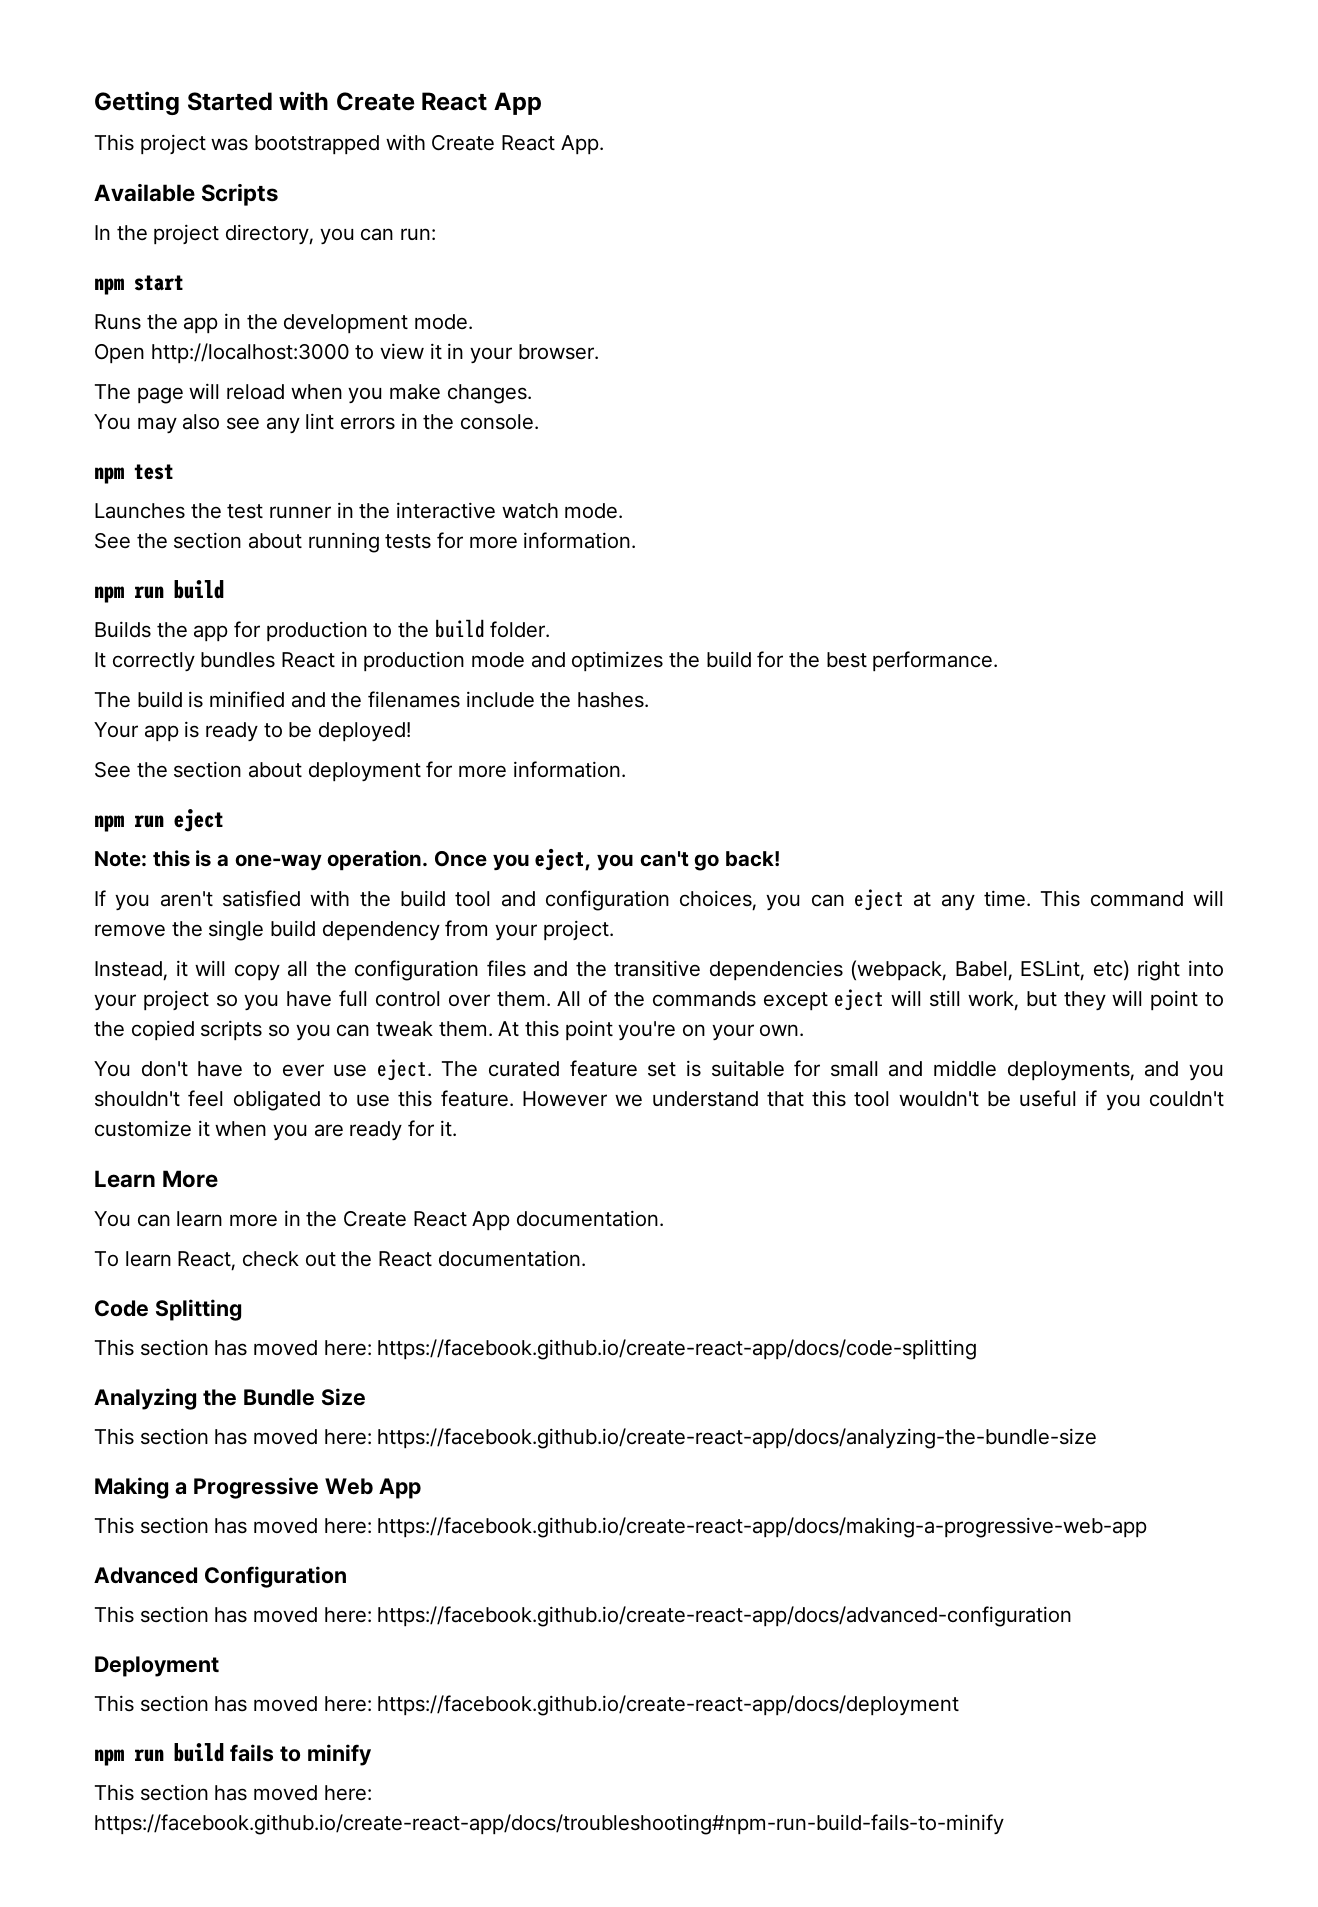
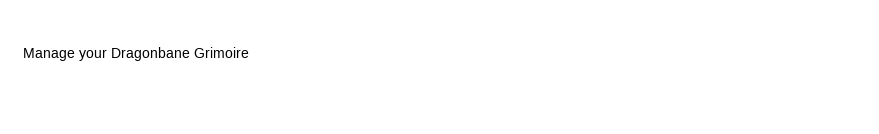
- Getting Started with Create React App
- This project was bootstrapped with Create React App.
- Available Scripts
- In the project directory, you can run:
- npm start
- Runs the app in the development mode.
- Open http://localhost:3000 to view it in your browser.
- The page will reload when you make changes.
- You may also see any lint errors in the console.
- npm test
- Launches the test runner in the interactive watch mode.
- See the section about running tests for more information.
- npm run build
- Builds the app for production to the build folder.
- It correctly bundles React in production mode and optimizes the build for the best performance.
- The build is minified and the filenames include the hashes.
- Your app is ready to be deployed!
- See the section about deployment for more information.
- npm run eject
- Note: this is a one-way operation. Once you eject, you can't go back!
- If you aren't satisfied with the build tool and configuration choices, you can eject at any time. This command will remove the single build dependency from your project.
- Instead, it will copy all the configuration files and the transitive dependencies (webpack, Babel, ESLint, etc) right into your project so you have full control over them. All of the commands except eject will still work, but they will point to the copied scripts so you can tweak them. At this point you're on your own.
- You don't have to ever use eject. The curated feature set is suitable for small and middle deployments, and you shouldn't feel obligated to use this feature. However we understand that this tool wouldn't be useful if you couldn't customize it when you are ready for it.
- Learn More
- You can learn more in the Create React App documentation.
- To learn React, check out the React documentation.
- Code Splitting
- This section has moved here: https://facebook.github.io/create-react-app/docs/code-splitting
- Analyzing the Bundle Size
- This section has moved here: https://facebook.github.io/create-react-app/docs/analyzing-the-bundle-size
- Making a Progressive Web App
- This section has moved here: https://facebook.github.io/create-react-app/docs/making-a-progressive-web-app
- Advanced Configuration
- This section has moved here: https://facebook.github.io/create-react-app/docs/advanced-configuration
- Deployment
- This section has moved here: https://facebook.github.io/create-react-app/docs/deployment
- npm run build fails to minify
- This section has moved here: https://facebook.github.io/create-react-app/docs/troubleshooting#npm-run-build-fails-to-minify
+ Manage your Dragonbane Grimoire

